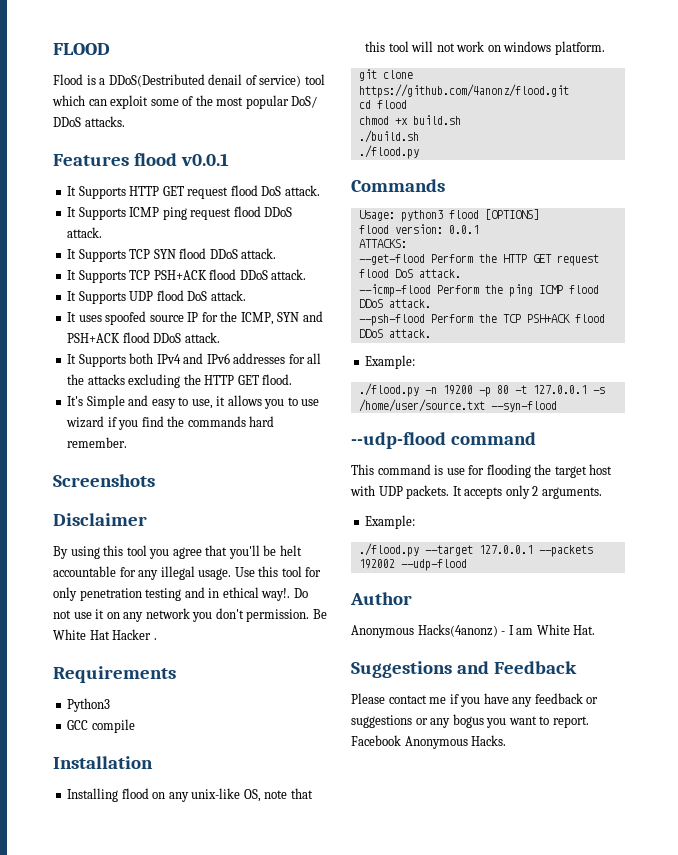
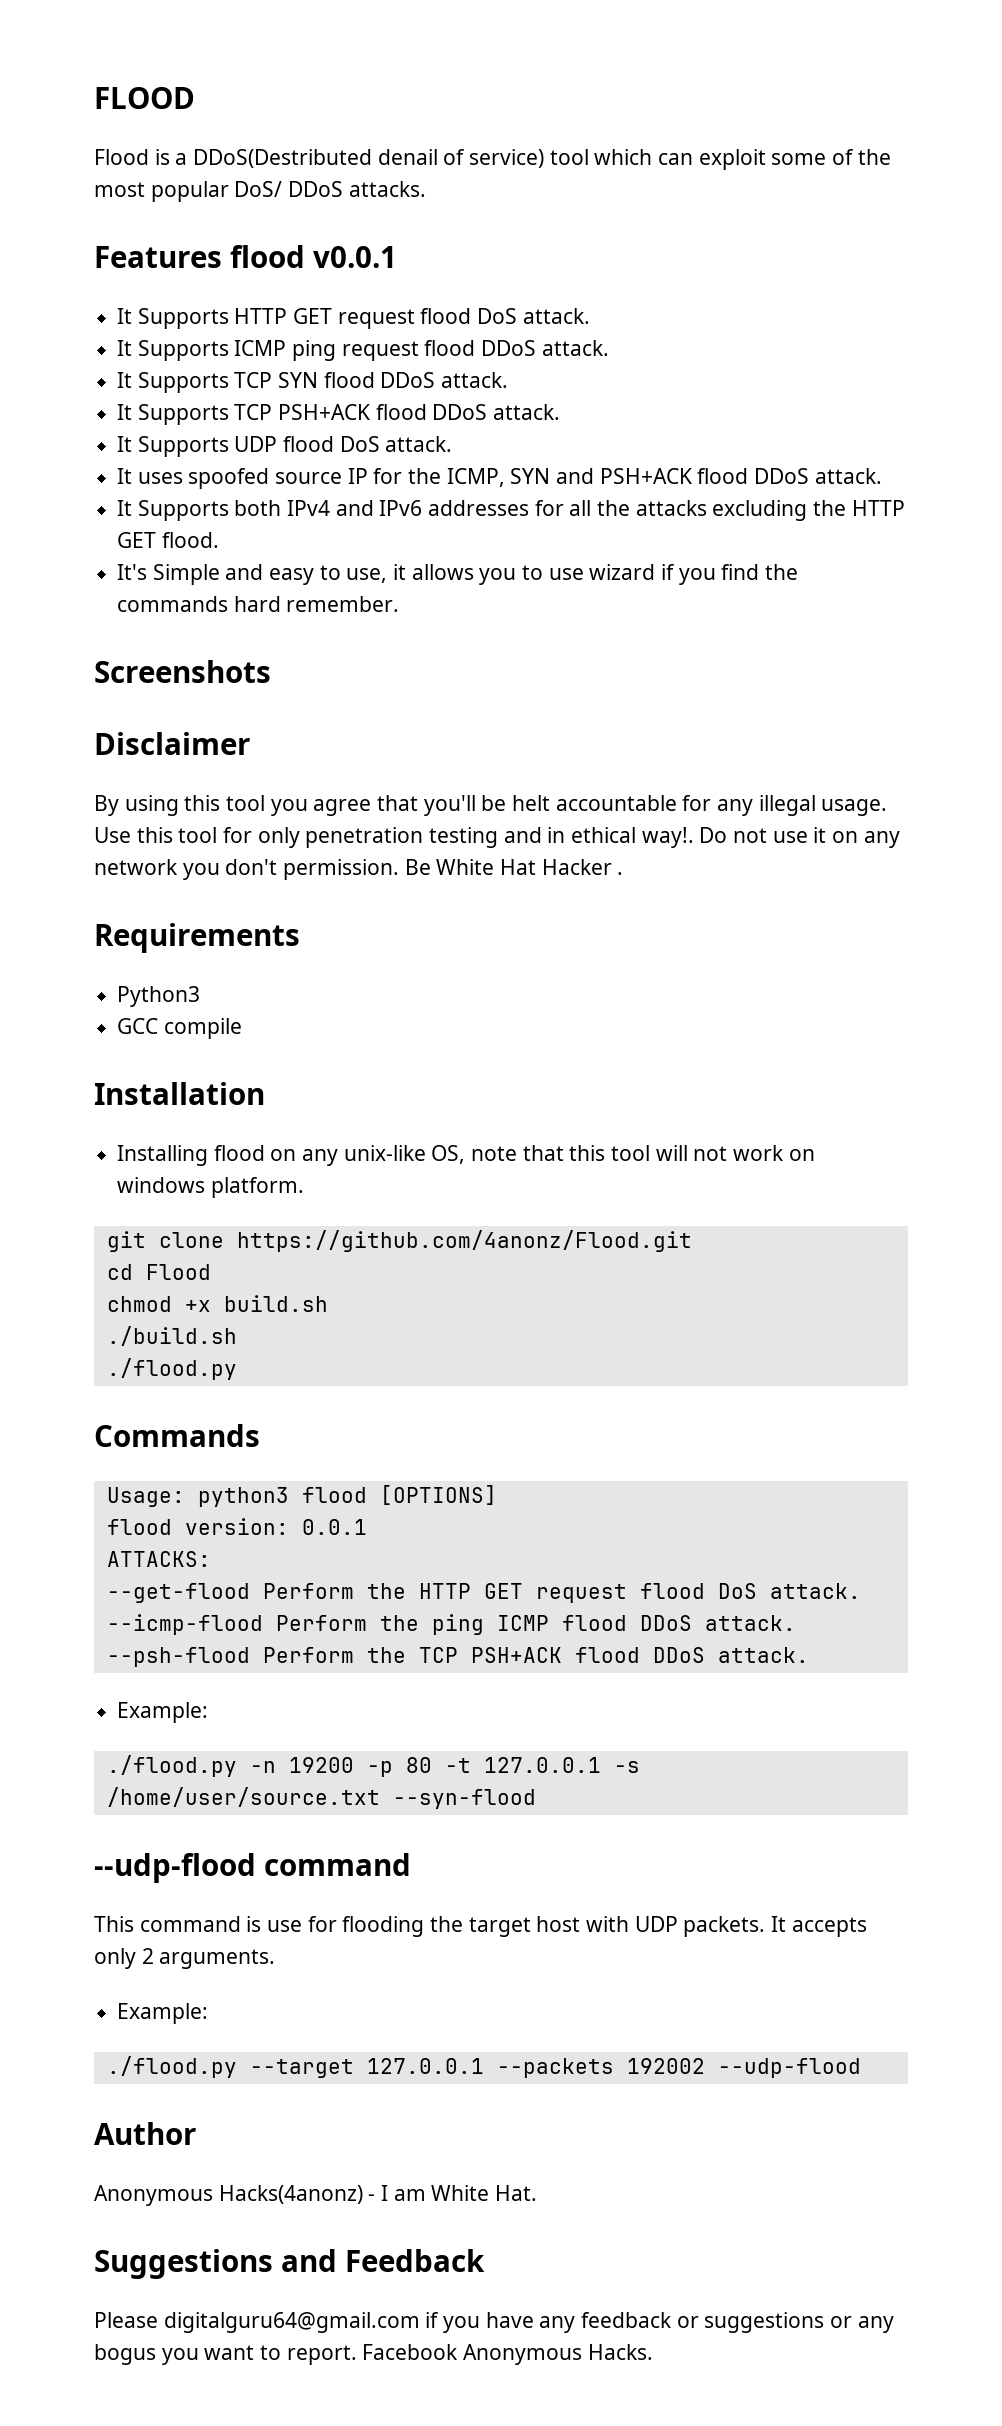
- git clone https://github.com/4anonz/flood.git
+ git clone https://github.com/4anonz/Flood.git
- cd flood
+ cd Flood
- Please contact me if you have any feedback or suggestions or any bogus you want to report.
+ Please digitalguru64@gmail.com if you have any feedback or suggestions or any bogus you want to report.

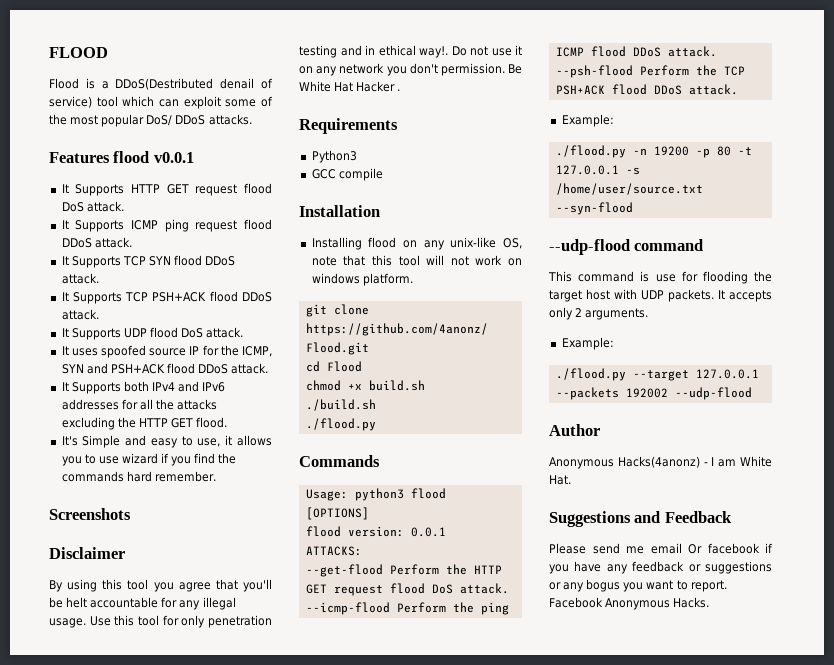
- Please digitalguru64@gmail.com if you have any feedback or suggestions or any bogus you want to report.
+ Please send me email Or facebook if you have any feedback or suggestions or any bogus you want to report.

